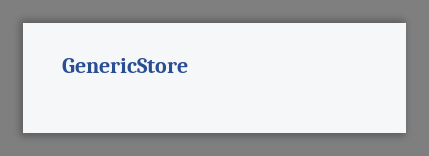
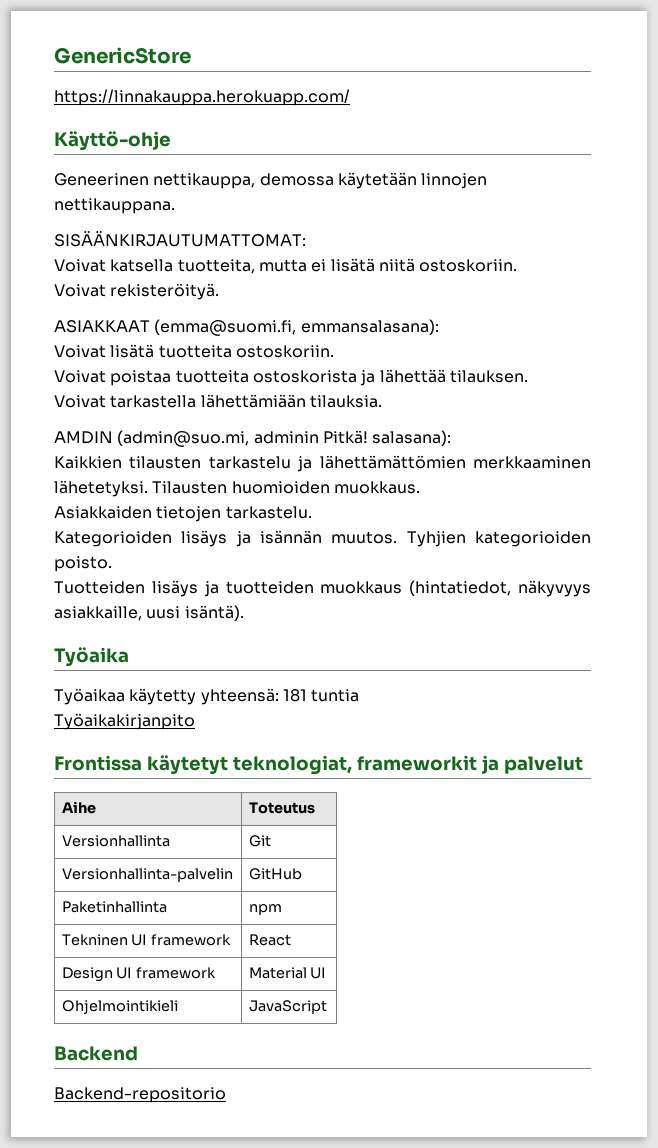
+ https://linnakauppa.herokuapp.com/
+ Käyttö-ohje
+ Geneerinen nettikauppa, demossa käytetään linnojen nettikauppana.
+ SISÄÄNKIRJAUTUMATTOMAT:
+ Voivat katsella tuotteita, mutta ei lisätä niitä ostoskoriin.
+ Voivat rekisteröityä.
+ ASIAKKAAT (emma@suomi.fi, emmansalasana):
+ Voivat lisätä tuotteita ostoskoriin.
+ Voivat poistaa tuotteita ostoskorista ja lähettää tilauksen.
+ Voivat tarkastella lähettämiään tilauksia.
+ AMDIN (admin@suo.mi, adminin Pitkä! salasana):
+ Kaikkien tilausten tarkastelu ja lähettämättömien merkkaaminen lähetetyksi. Tilausten huomioiden muokkaus.
+ Asiakkaiden tietojen tarkastelu.
+ Kategorioiden lisäys ja isännän muutos. Tyhjien kategorioiden poisto.
+ Tuotteiden lisäys ja tuotteiden muokkaus (hintatiedot, näkyvyys asiakkaille, uusi isäntä).
+ Työaika
+ Työaikaa käytetty yhteensä: 181 tuntia
+ Työaikakirjanpito
+ Frontissa käytetyt teknologiat, frameworkit ja palvelut
+ Aihe | Toteutus
+ Versionhallinta | Git
+ Versionhallinta-palvelin | GitHub
+ Paketinhallinta | npm
+ Tekninen UI framework | React
+ Design UI framework | Material UI
+ Ohjelmointikieli | JavaScript
+ Backend
+ Backend-repositorio

